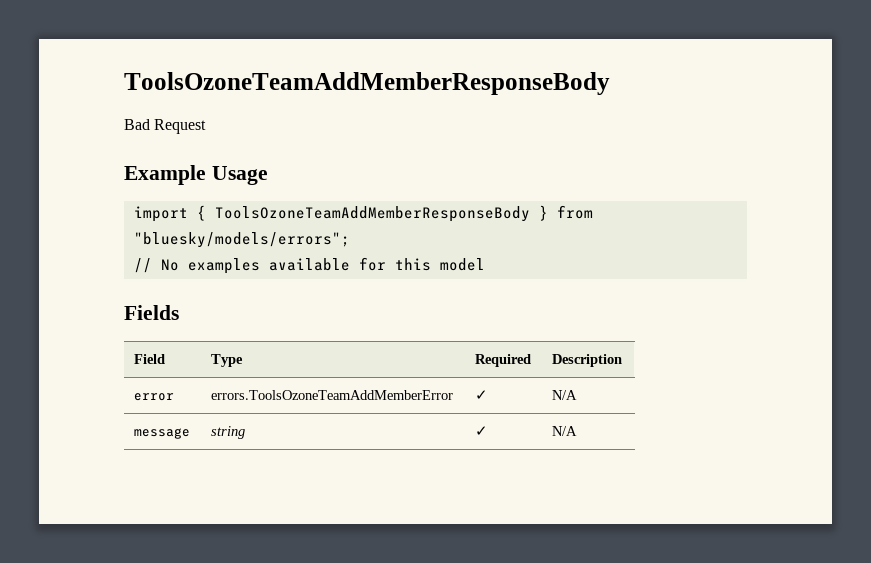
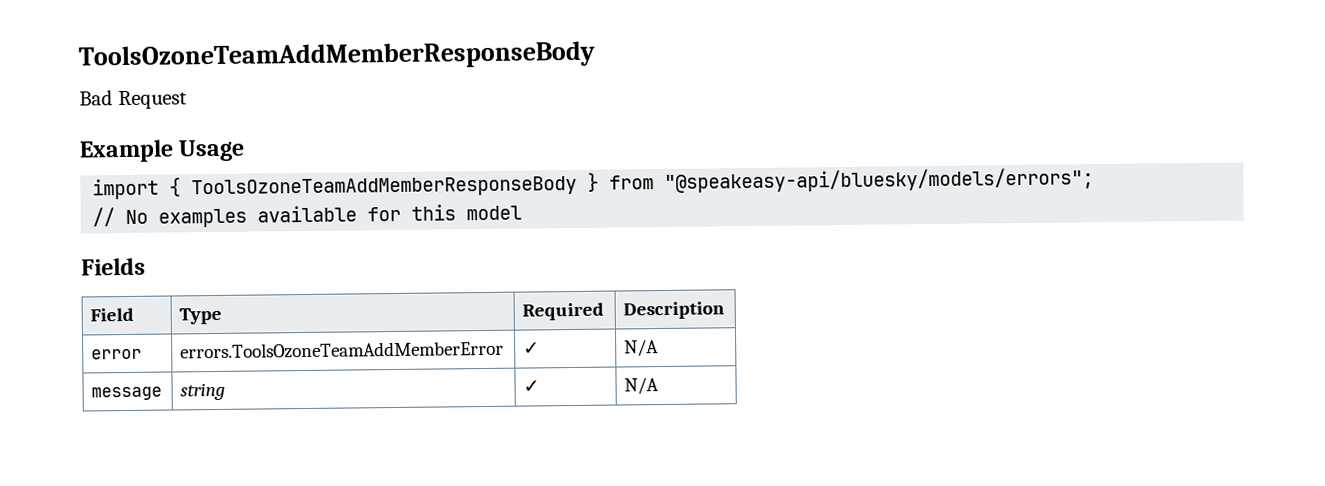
- import { ToolsOzoneTeamAddMemberResponseBody } from "bluesky/models/errors";
+ import { ToolsOzoneTeamAddMemberResponseBody } from "@speakeasy-api/bluesky/models/errors";

